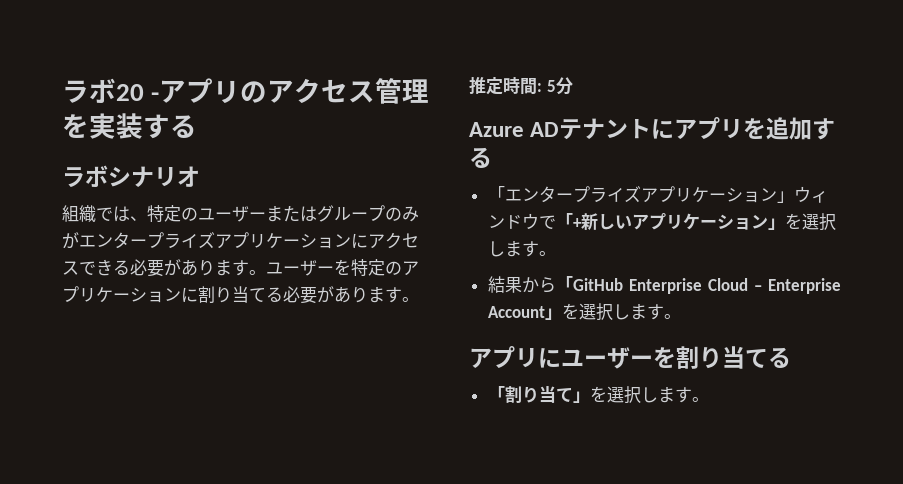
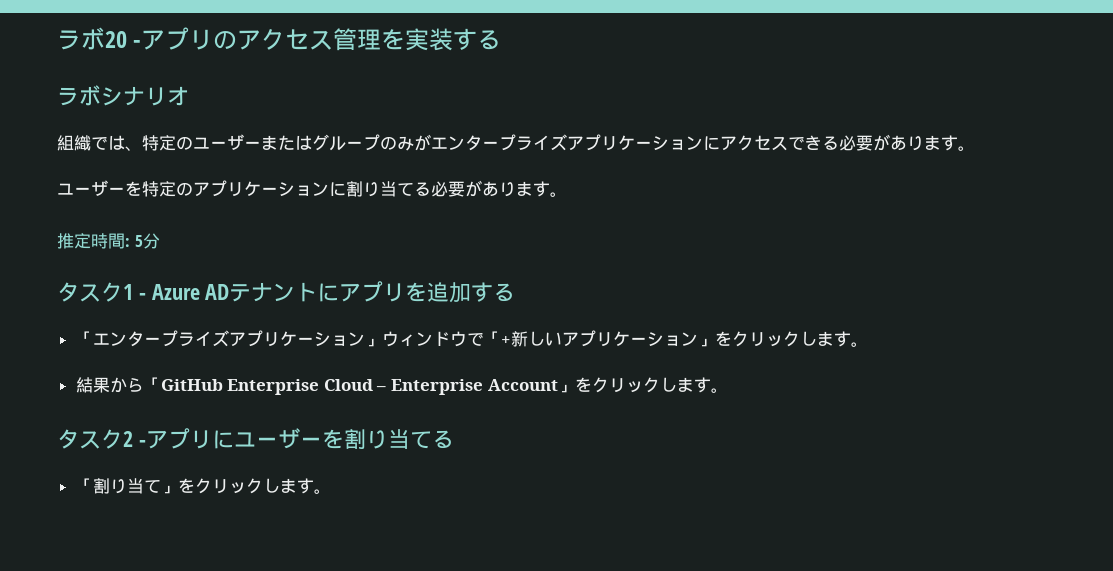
- 組織では、特定のユーザーまたはグループのみがエンタープライズアプリケーションにアクセスできる必要があります。ユーザーを特定のアプリケーションに割り当てる必要があります。
+ 組織では、特定のユーザーまたはグループのみがエンタープライズアプリケーションにアクセスできる必要があります。
+ ユーザーを特定のアプリケーションに割り当てる必要があります。
- Azure ADテナントにアプリを追加する
+ タスク1 - Azure ADテナントにアプリを追加する
- 「エンタープライズアプリケーション」ウィンドウで「+新しいアプリケーション」を選択します。
+ 「エンタープライズアプリケーション」ウィンドウで「+新しいアプリケーション」をクリックします。
- 結果から「GitHub Enterprise Cloud – Enterprise Account」を選択します。
- アプリにユーザーを割り当てる
+ 結果から「GitHub Enterprise Cloud – Enterprise Account」をクリックします。
+ タスク2 -アプリにユーザーを割り当てる
- 「割り当て」を選択します。
+ 「割り当て」をクリックします。

